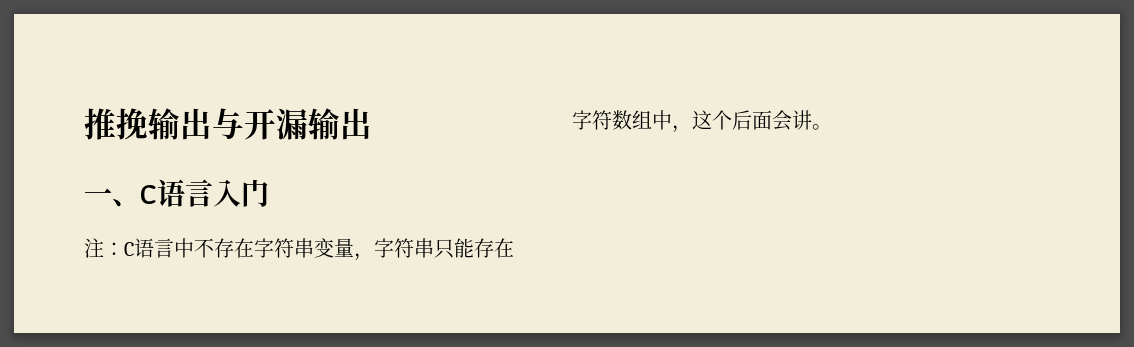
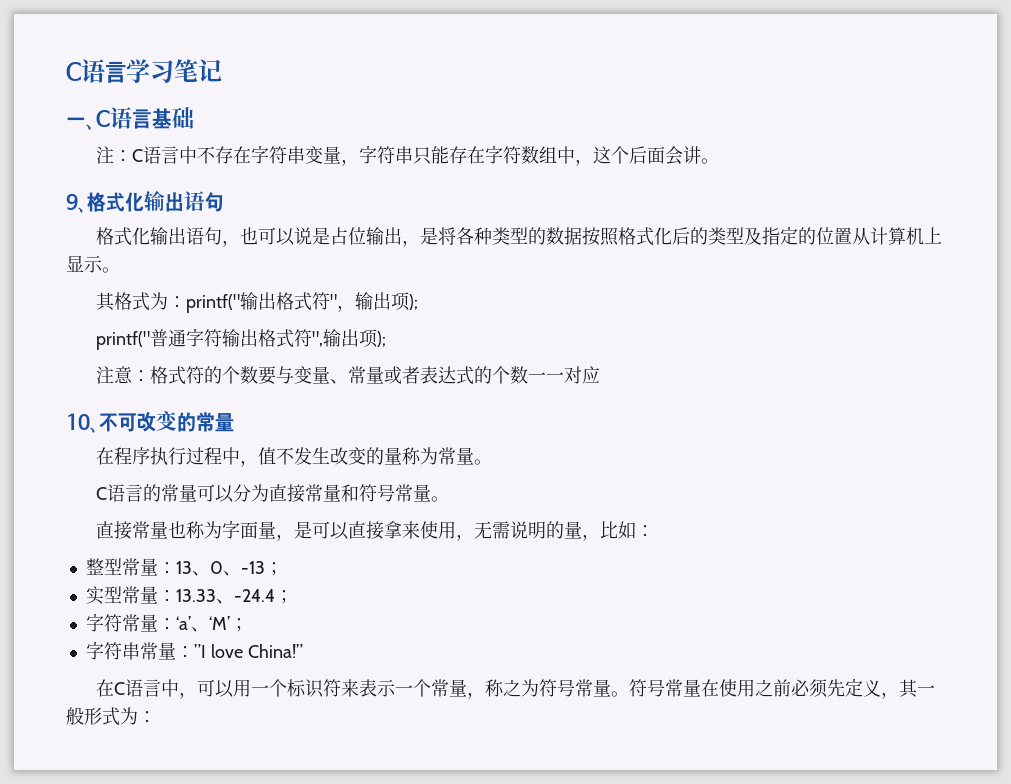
- 推挽输出与开漏输出
+ C语言学习笔记
- 一、C语言入门
+ 一、C语言基础
+ 9、格式化输出语句
+ 格式化输出语句，也可以说是占位输出，是将各种类型的数据按照格式化后的类型及指定的位置从计算机上显示。
+ 其格式为：printf("输出格式符"，输出项);
+ printf("普通字符输出格式符",输出项);
+ 注意：格式符的个数要与变量、常量或者表达式的个数一一对应
+ 10、不可改变的常量
+ 在程序执行过程中，值不发生改变的量称为常量。
+ C语言的常量可以分为直接常量和符号常量。
+ 直接常量也称为字面量，是可以直接拿来使用，无需说明的量，比如：
+ 整型常量：13、0、-13；
+ 实型常量：13.33、-24.4；
+ 字符常量：‘a’、‘M’；
+ 字符串常量：”I love China!”
+ 在C语言中，可以用一个标识符来表示一个常量，称之为符号常量。符号常量在使用之前必须先定义，其一般形式为：

